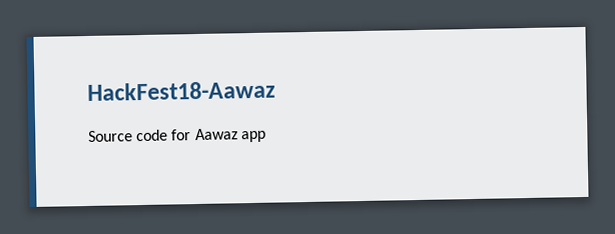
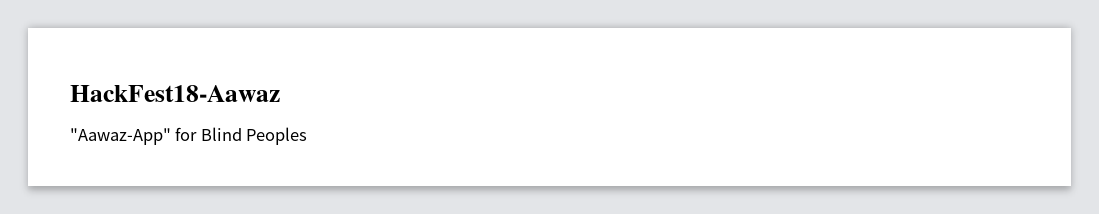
- Source code for Aawaz app
+ "Aawaz-App" for Blind Peoples

